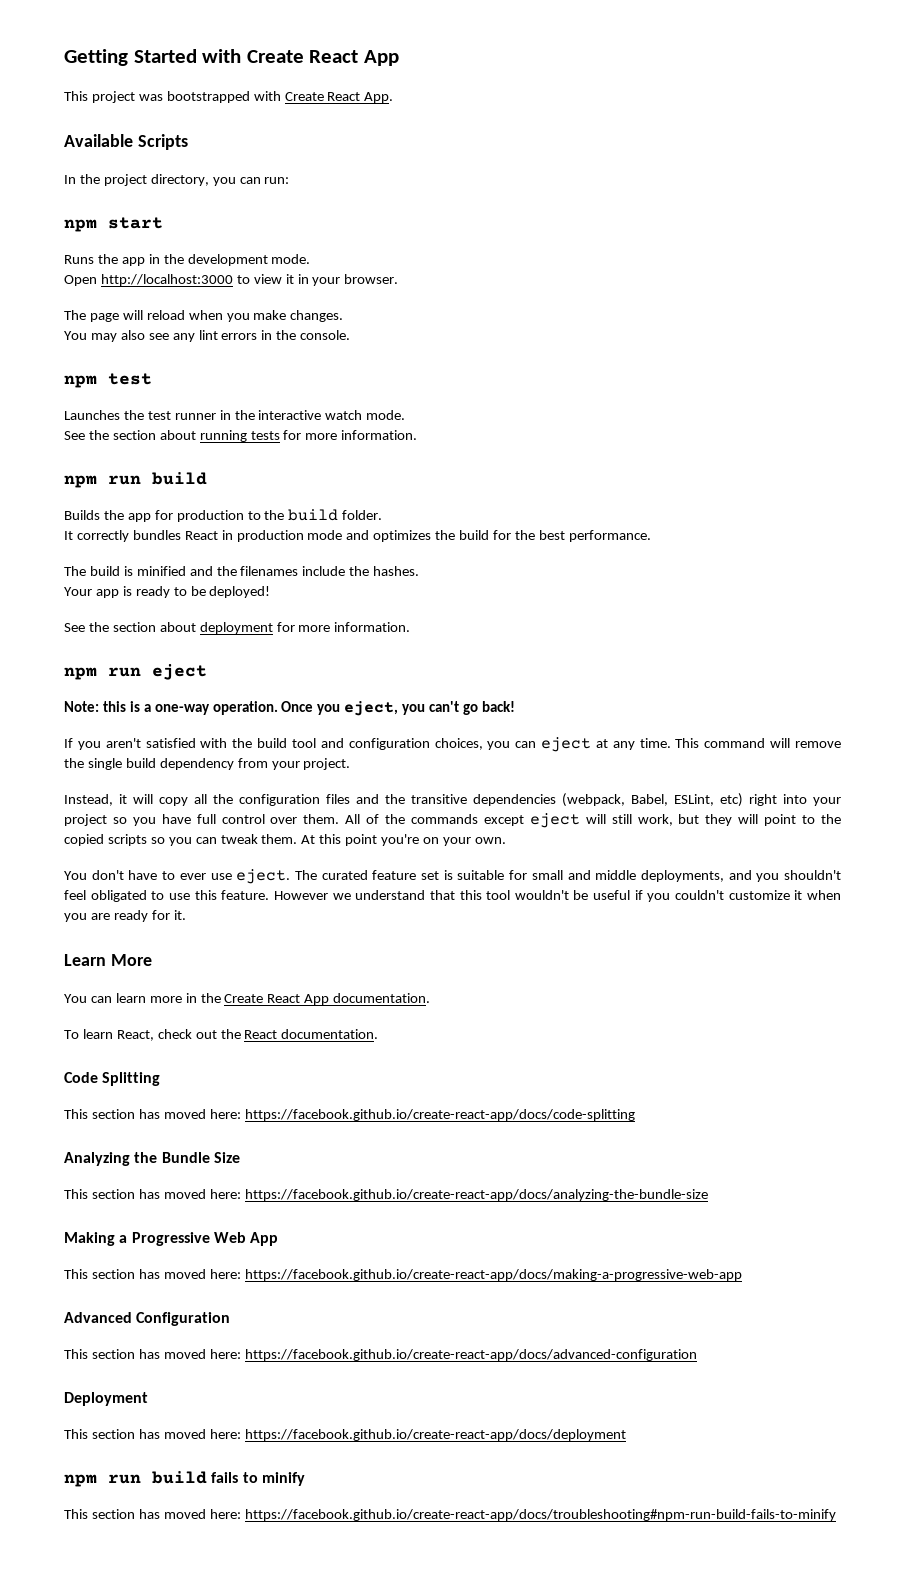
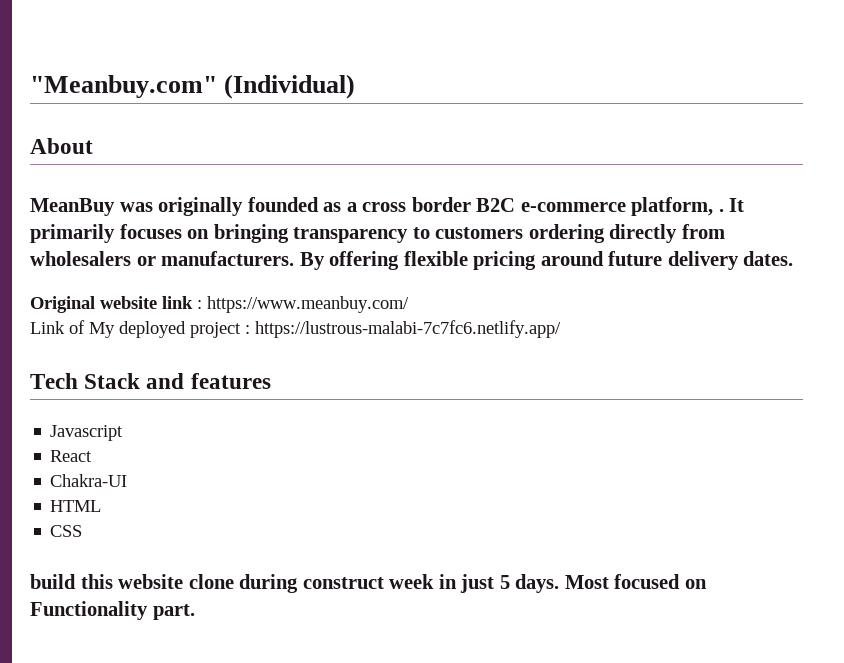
- Getting Started with Create React App
- This project was bootstrapped with Create React App.
- Available Scripts
- In the project directory, you can run:
- npm start
- Runs the app in the development mode.
- Open http://localhost:3000 to view it in your browser.
- The page will reload when you make changes.
- You may also see any lint errors in the console.
- npm test
- Launches the test runner in the interactive watch mode.
- See the section about running tests for more information.
- npm run build
- Builds the app for production to the build folder.
- It correctly bundles React in production mode and optimizes the build for the best performance.
- The build is minified and the filenames include the hashes.
- Your app is ready to be deployed!
- See the section about deployment for more information.
- npm run eject
- Note: this is a one-way operation. Once you eject, you can't go back!
- If you aren't satisfied with the build tool and configuration choices, you can eject at any time. This command will remove the single build dependency from your project.
- Instead, it will copy all the configuration files and the transitive dependencies (webpack, Babel, ESLint, etc) right into your project so you have full control over them. All of the commands except eject will still work, but they will point to the copied scripts so you can tweak them. At this point you're on your own.
- You don't have to ever use eject. The curated feature set is suitable for small and middle deployments, and you shouldn't feel obligated to use this feature. However we understand that this tool wouldn't be useful if you couldn't customize it when you are ready for it.
- Learn More
- You can learn more in the Create React App documentation.
- To learn React, check out the React documentation.
- Code Splitting
- This section has moved here: https://facebook.github.io/create-react-app/docs/code-splitting
- Analyzing the Bundle Size
- This section has moved here: https://facebook.github.io/create-react-app/docs/analyzing-the-bundle-size
- Making a Progressive Web App
- This section has moved here: https://facebook.github.io/create-react-app/docs/making-a-progressive-web-app
- Advanced Configuration
- This section has moved here: https://facebook.github.io/create-react-app/docs/advanced-configuration
- Deployment
- This section has moved here: https://facebook.github.io/create-react-app/docs/deployment
- npm run build fails to minify
- This section has moved here: https://facebook.github.io/create-react-app/docs/troubleshooting#npm-run-build-fails-to-minify
+ "Meanbuy.com" (Individual)
+ About
+ MeanBuy was originally founded as a cross border B2C e-commerce platform, . It primarily focuses on bringing transparency to customers ordering directly from wholesalers or manufacturers. By offering flexible pricing around future delivery dates.
+ Original website link : https://www.meanbuy.com/
+ Link of My deployed project : https://lustrous-malabi-7c7fc6.netlify.app/
+ Tech Stack and features
+ Javascript
+ React
+ Chakra-UI
+ HTML
+ CSS
+ build this website clone during construct week in just 5 days. Most focused on Functionality part.

